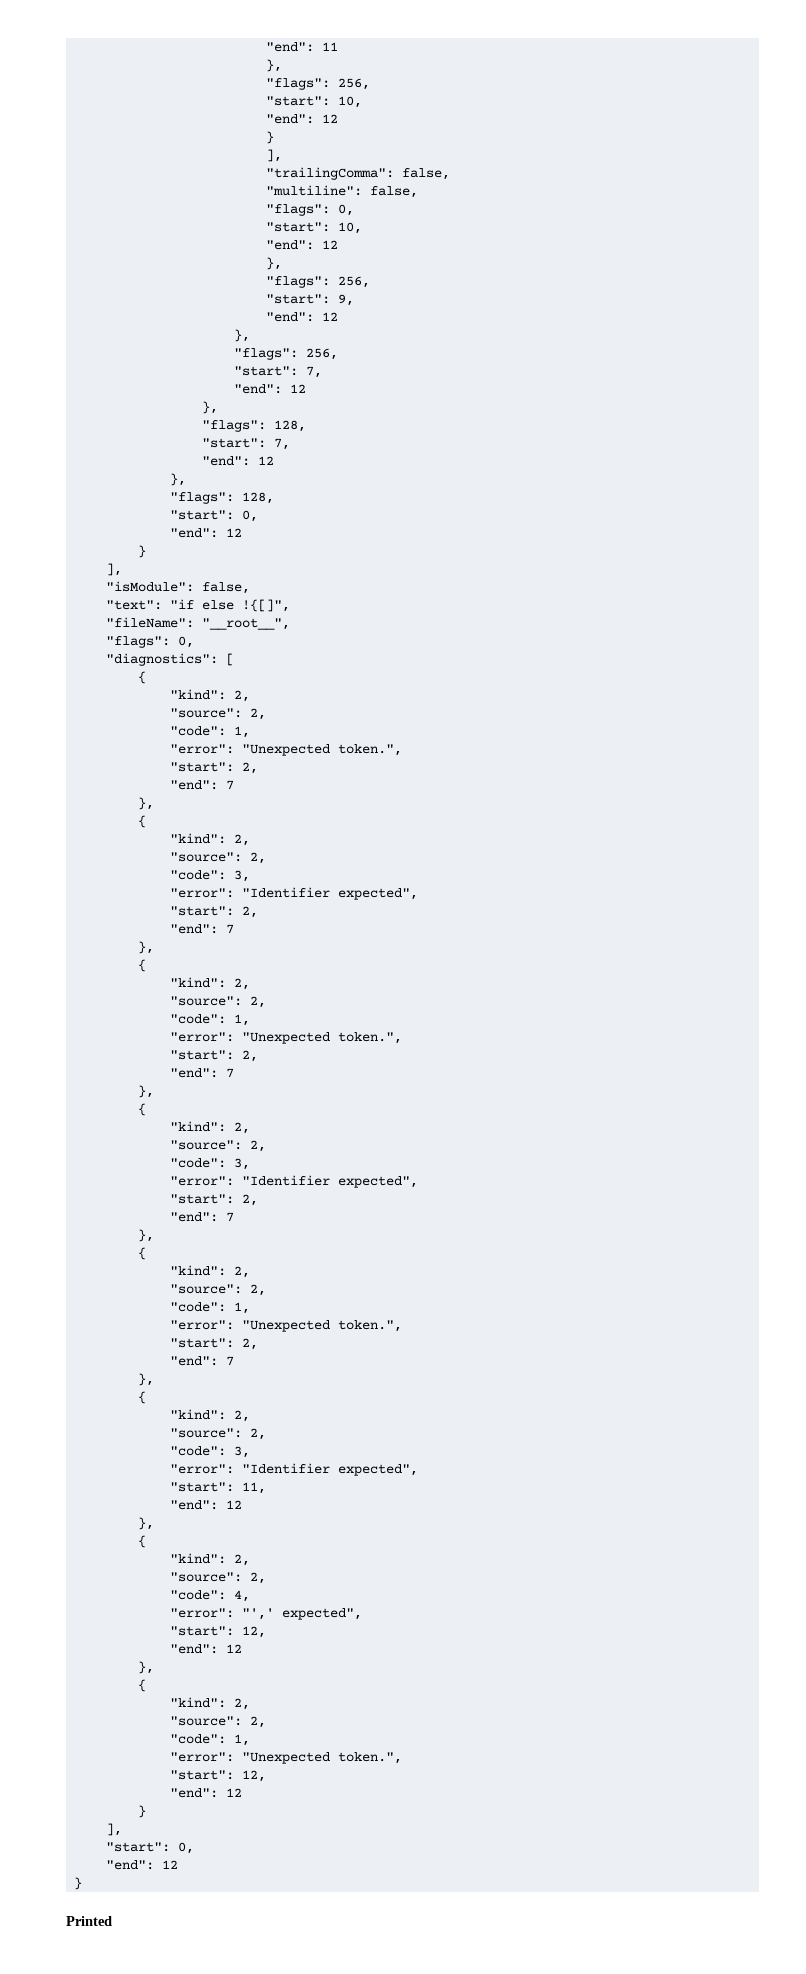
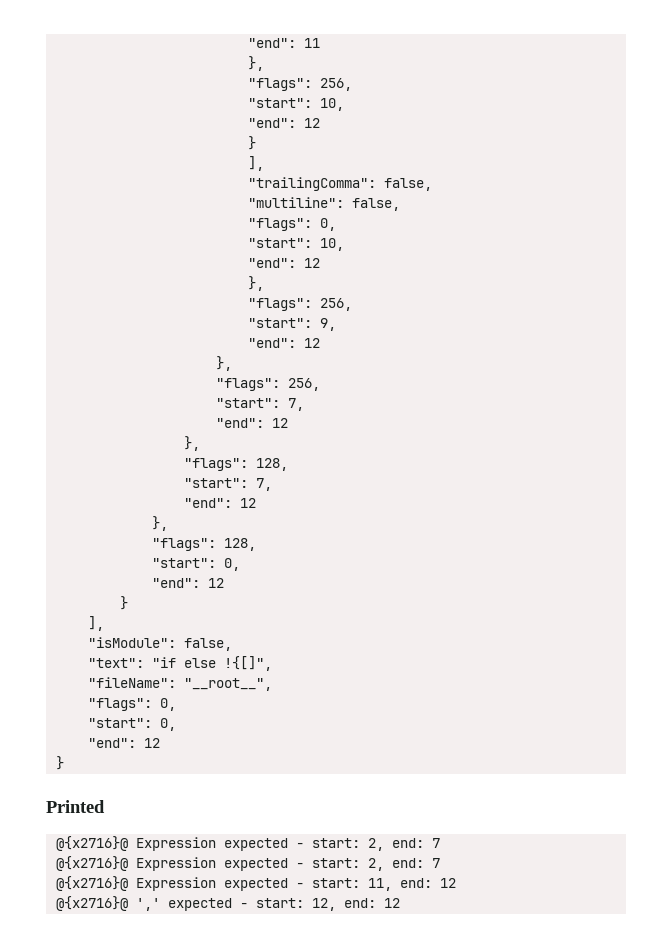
- "diagnostics": [
- {
- "kind": 2,
- "source": 2,
- "code": 1,
- "error": "Unexpected token.",
- "start": 2,
- "end": 7
- },
- {
- "kind": 2,
- "source": 2,
- "code": 3,
- "error": "Identifier expected",
- "start": 2,
- "end": 7
- },
- {
- "kind": 2,
- "source": 2,
- "code": 1,
- "error": "Unexpected token.",
- "start": 2,
- "end": 7
- },
- {
- "kind": 2,
- "source": 2,
- "code": 3,
- "error": "Identifier expected",
- "start": 2,
- "end": 7
- },
- {
- "kind": 2,
- "source": 2,
- "code": 1,
- "error": "Unexpected token.",
- "start": 2,
- "end": 7
- },
- {
- "kind": 2,
- "source": 2,
- "code": 3,
- "error": "Identifier expected",
- "start": 11,
- "end": 12
- },
- {
- "kind": 2,
- "source": 2,
- "code": 4,
- "error": "',' expected",
- "start": 12,
- "end": 12
- },
- {
- "kind": 2,
- "source": 2,
- "code": 1,
- "error": "Unexpected token.",
- "start": 12,
- "end": 12
- }
- ],
  Printed
+ @{x2716}@ Expression expected - start: 2, end: 7
+ @{x2716}@ Expression expected - start: 2, end: 7
+ @{x2716}@ Expression expected - start: 11, end: 12
+ @{x2716}@ ',' expected - start: 12, end: 12

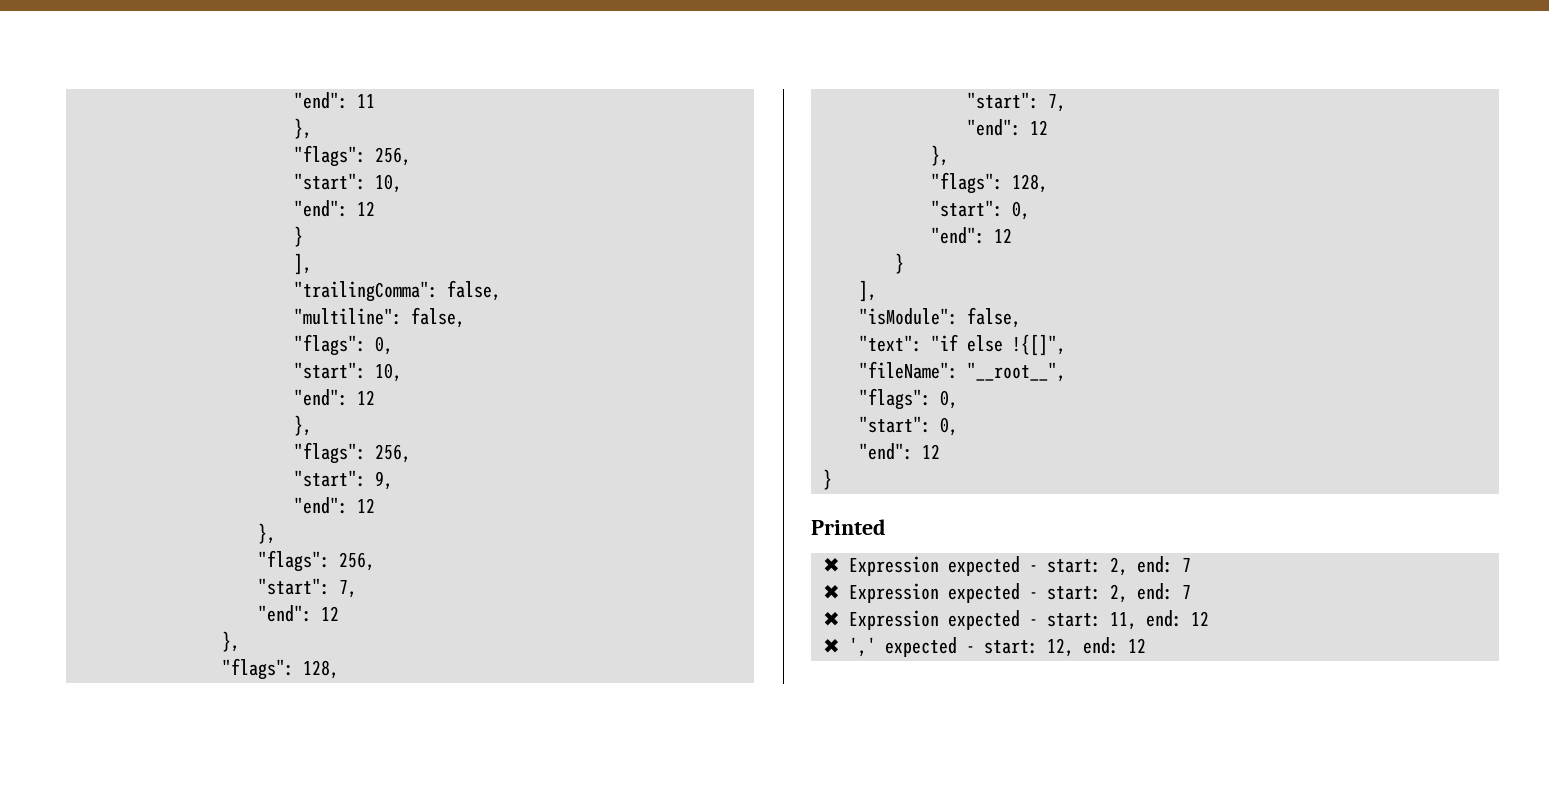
  Printed
- @{x2716}@ Expression expected - start: 2, end: 7
- @{x2716}@ Expression expected - start: 2, end: 7
- @{x2716}@ Expression expected - start: 11, end: 12
+ ✖ Expression expected - start: 2, end: 7
+ ✖ Expression expected - start: 2, end: 7
+ ✖ Expression expected - start: 11, end: 12
- @{x2716}@ ',' expected - start: 12, end: 12
+ ✖ ',' expected - start: 12, end: 12

